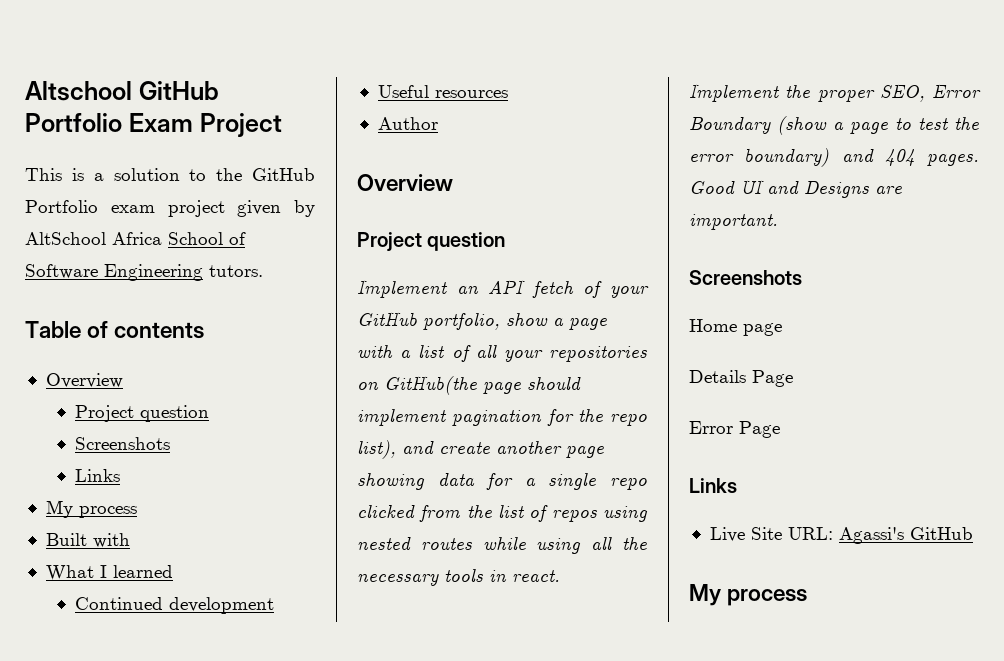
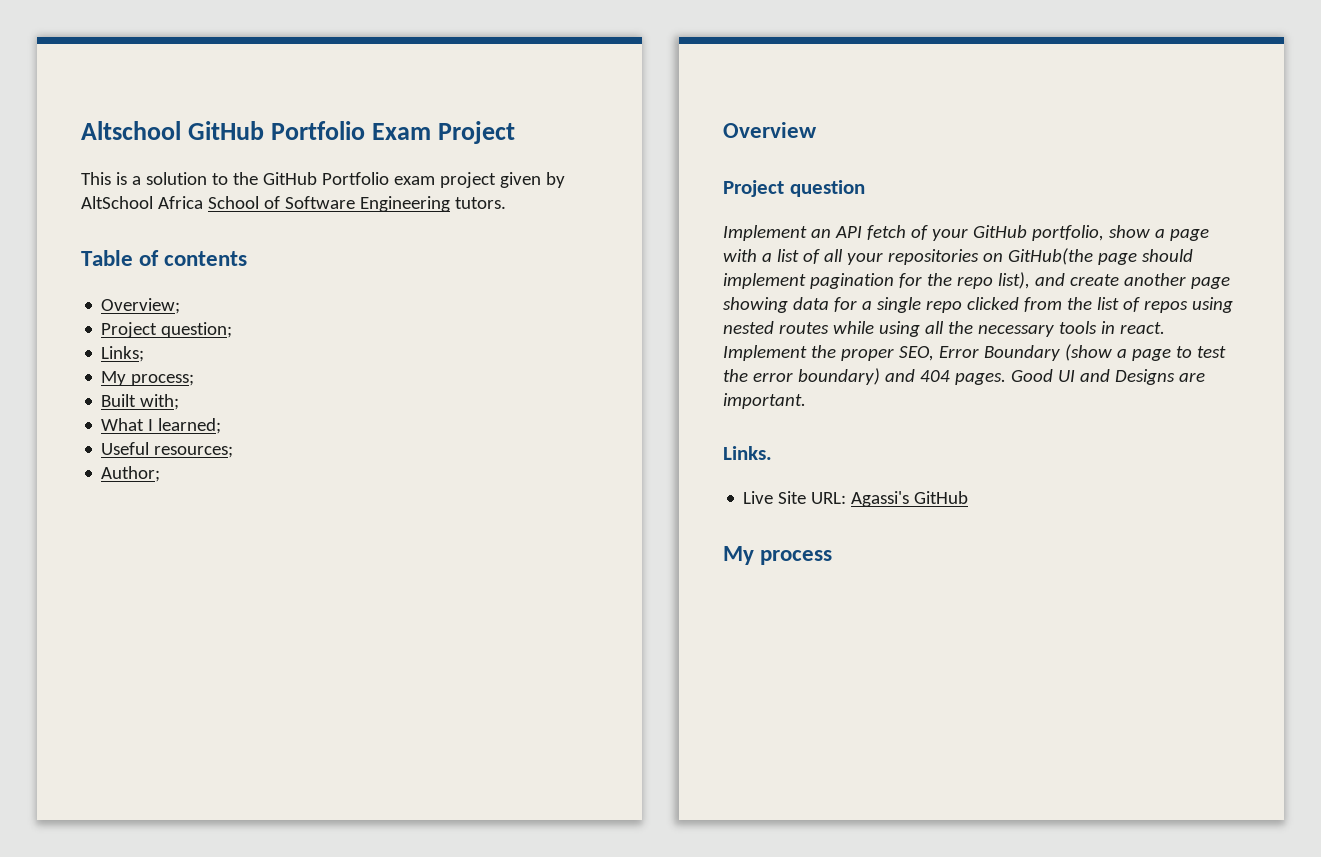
  Table of contents
- Overview
- Project question
- Screenshots
- Links
- My process
+ Overview;
+ Project question;
+ Links;
+ My process;
- Built with
+ Built with;
- What I learned
- Continued development
+ What I learned;
- Useful resources
- Author
+ Useful resources;
+ Author;
  Good UI and Designs are important.
- Screenshots
- Home page
- Details Page
- Error Page
- Links
+ Links.

